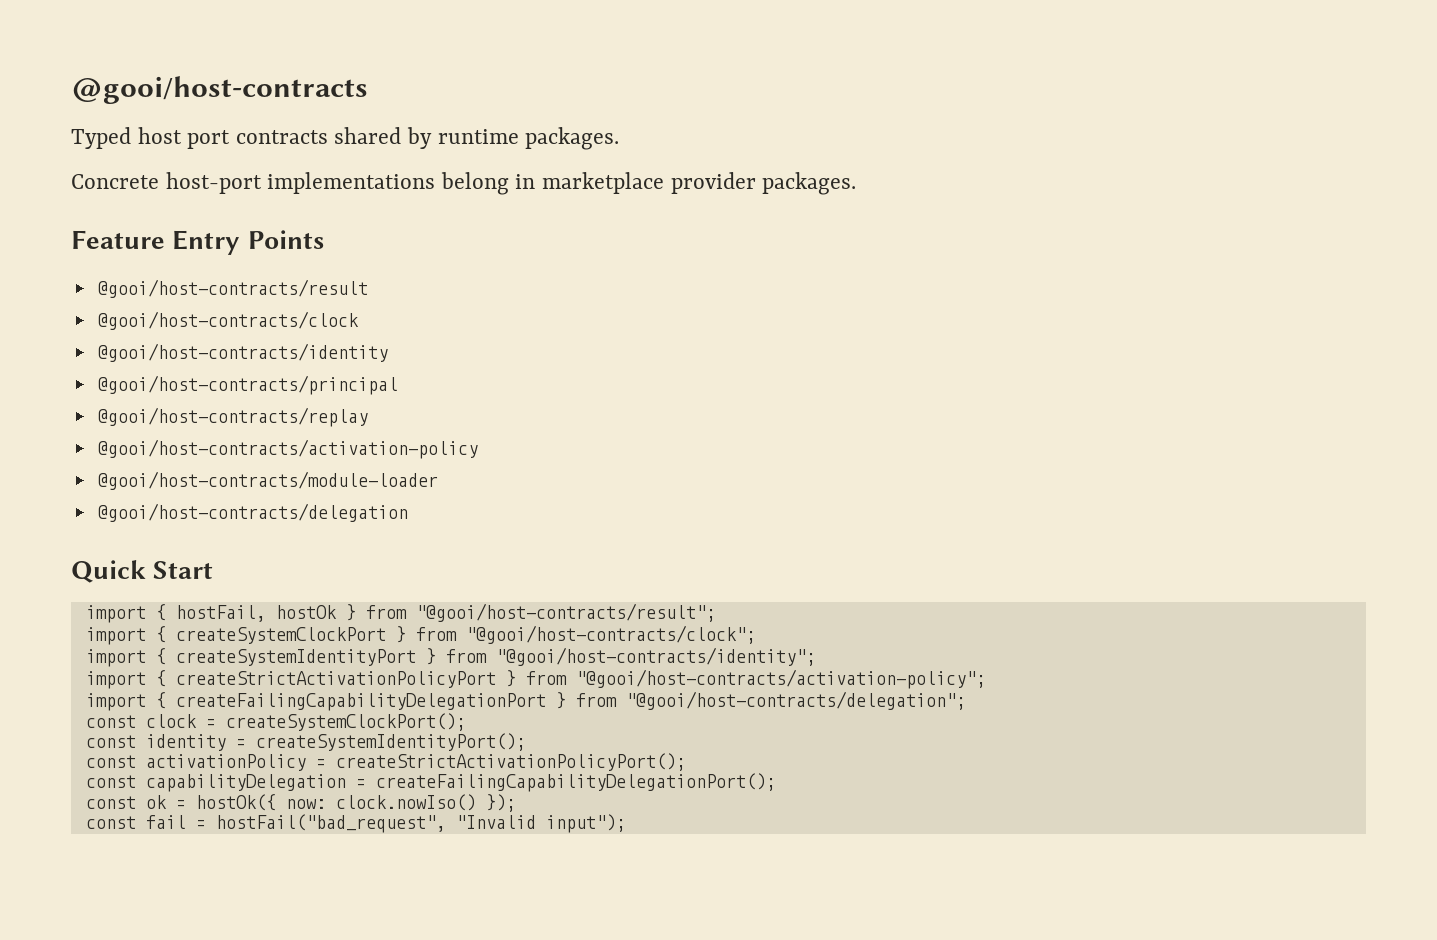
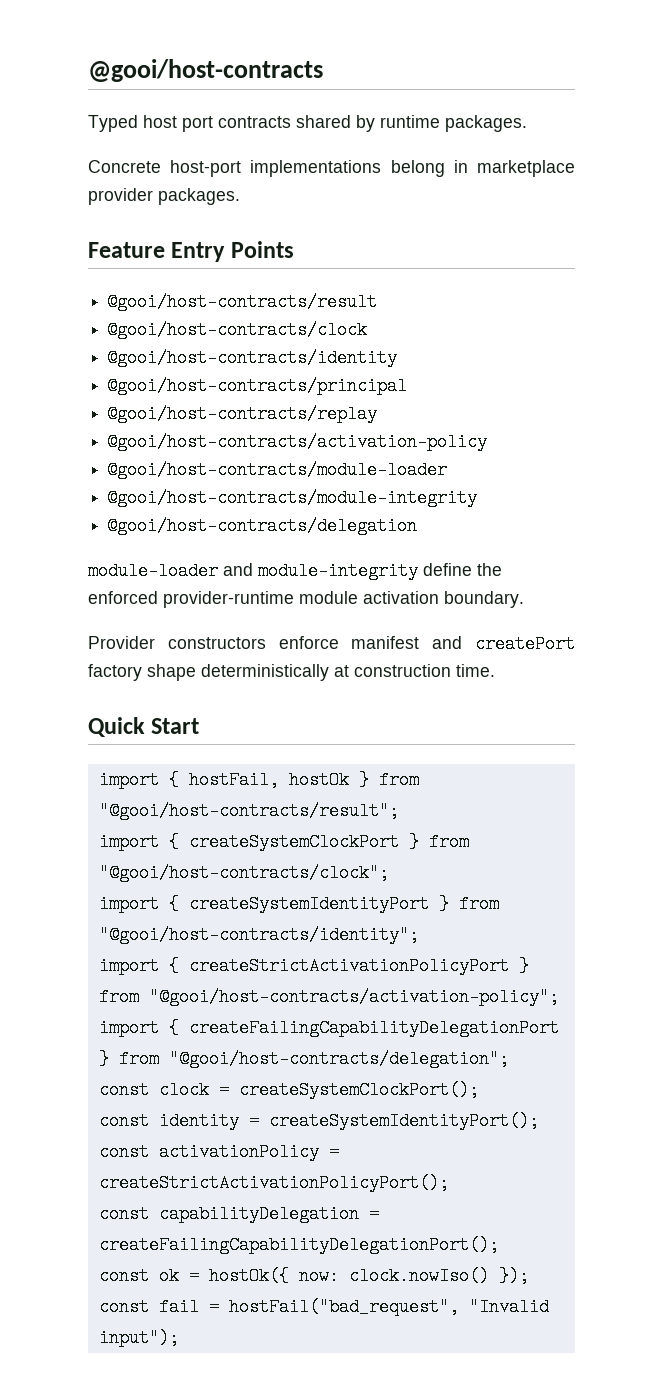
+ @gooi/host-contracts/module-integrity
+ module-loader and module-integrity define the enforced provider-runtime module activation boundary.
+ Provider constructors enforce manifest and createPort factory shape deterministically at construction time.

